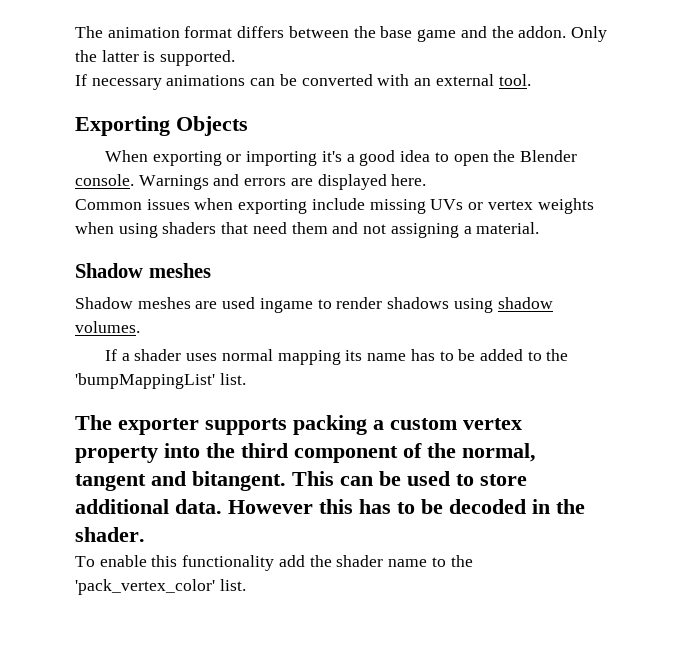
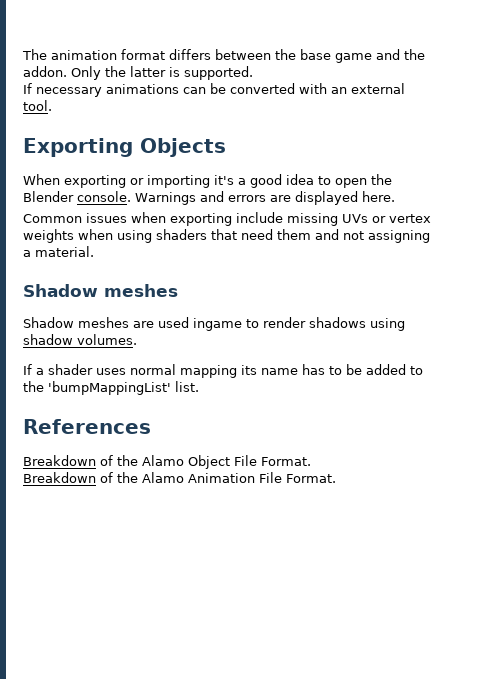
- The exporter supports packing a custom vertex property into the third component of the normal, tangent and bitangent. This can be used to store additional data. However this has to be decoded in the shader.
- To enable this functionality add the shader name to the 'pack_vertex_color' list.
+ References
+ Breakdown of the Alamo Object File Format.
+ Breakdown of the Alamo Animation File Format.

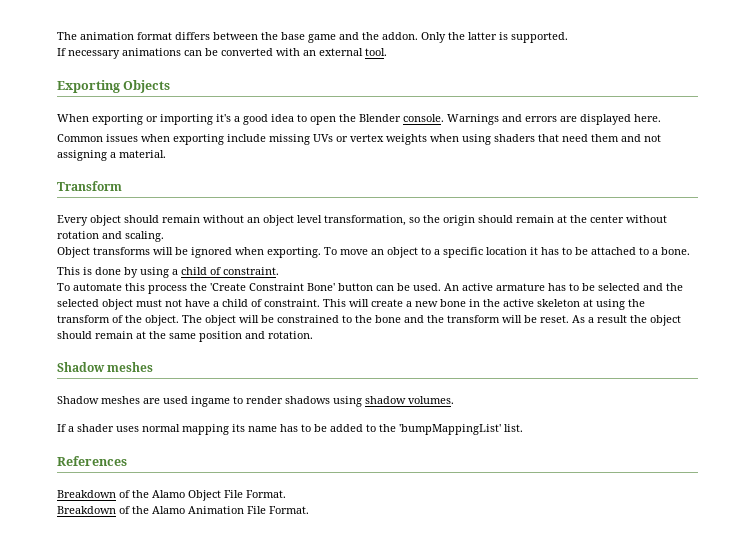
+ Transform
+ Every object should remain without an object level transformation, so the origin should remain at the center without rotation and scaling.
+ Object transforms will be ignored when exporting. To move an object to a specific location it has to be attached to a bone.
+ This is done by using a child of constraint.
+ To automate this process the 'Create Constraint Bone' button can be used. An active armature has to be selected and the selected object must not have a child of constraint. This will create a new bone in the active skeleton at using the transform of the object. The object will be constrained to the bone and the transform will be reset. As a result the object should remain at the same position and rotation.

